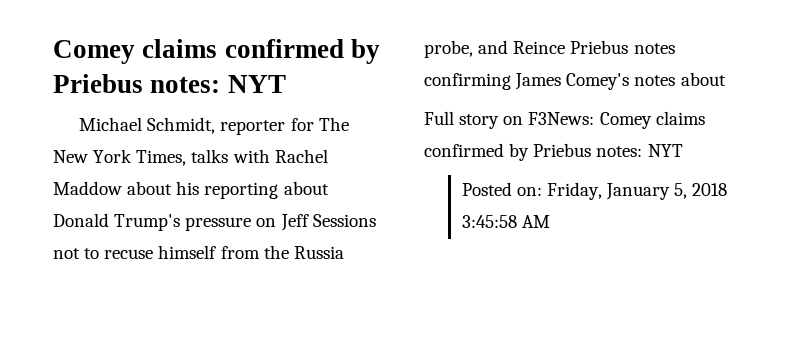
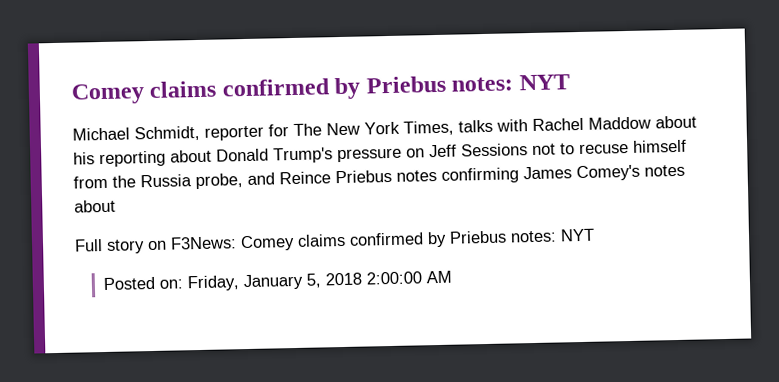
- Posted on: Friday, January 5, 2018 3:45:58 AM
+ Posted on: Friday, January 5, 2018 2:00:00 AM

